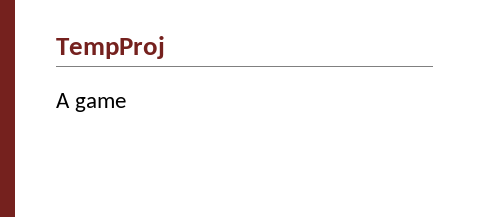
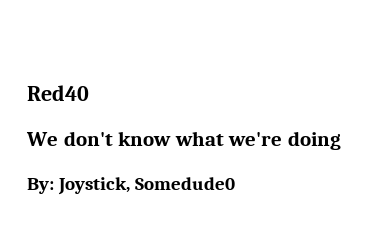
- TempProj
- A game
+ Red40
+ We don't know what we're doing
+ By: Joystick, Somedude0

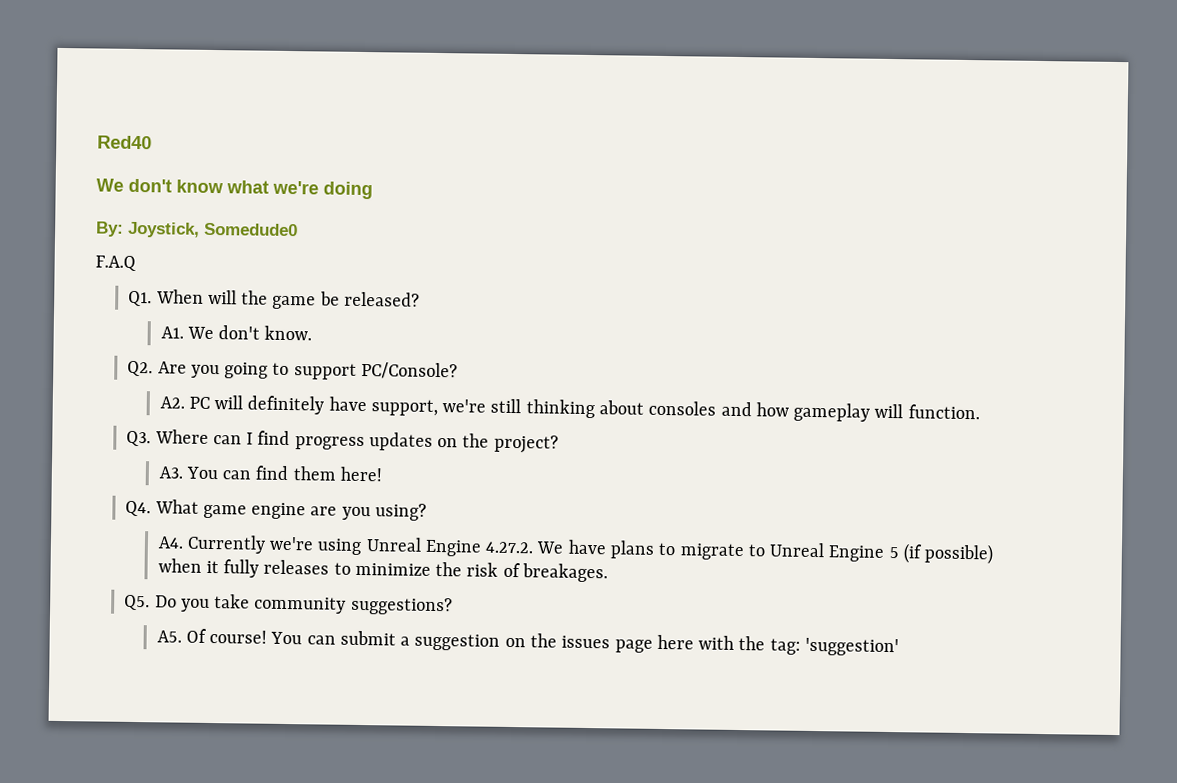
+ F.A.Q
+ Q1. When will the game be released?
+ A1. We don't know.
+ Q2. Are you going to support PC/Console?
+ A2. PC will definitely have support, we're still thinking about consoles and how gameplay will function.
+ Q3. Where can I find progress updates on the project?
+ A3. You can find them here!
+ Q4. What game engine are you using?
+ A4. Currently we're using Unreal Engine 4.27.2. We have plans to migrate to Unreal Engine 5 (if possible) when it fully releases to minimize the risk of breakages.
+ Q5. Do you take community suggestions?
+ A5. Of course! You can submit a suggestion on the issues page here with the tag: 'suggestion'

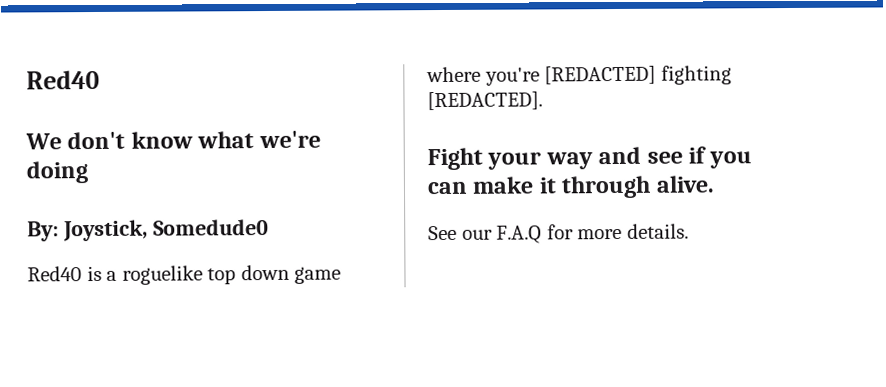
- F.A.Q
- Q1. When will the game be released?
- A1. We don't know.
- Q2. Are you going to support PC/Console?
- A2. PC will definitely have support, we're still thinking about consoles and how gameplay will function.
- Q3. Where can I find progress updates on the project?
- A3. You can find them here!
- Q4. What game engine are you using?
- A4. Currently we're using Unreal Engine 4.27.2. We have plans to migrate to Unreal Engine 5 (if possible) when it fully releases to minimize the risk of breakages.
- Q5. Do you take community suggestions?
- A5. Of course! You can submit a suggestion on the issues page here with the tag: 'suggestion'
+ Red40 is a roguelike top down game where you're [REDACTED] fighting [REDACTED].
+ Fight your way and see if you can make it through alive.
+ See our F.A.Q for more details.

